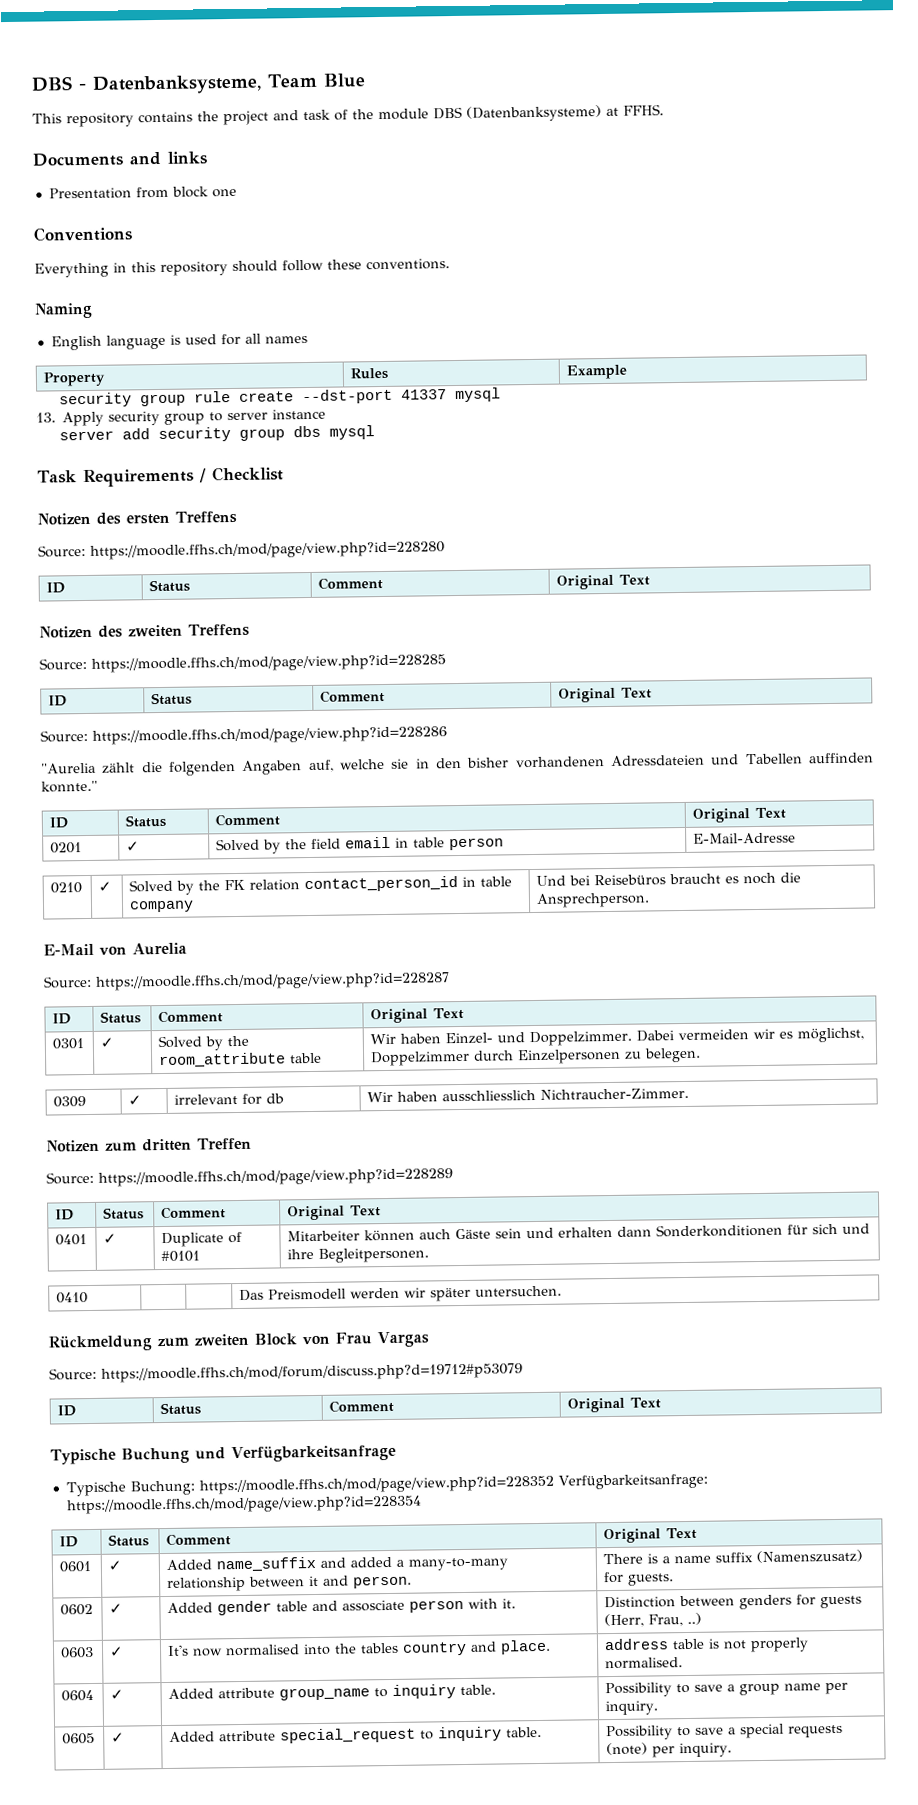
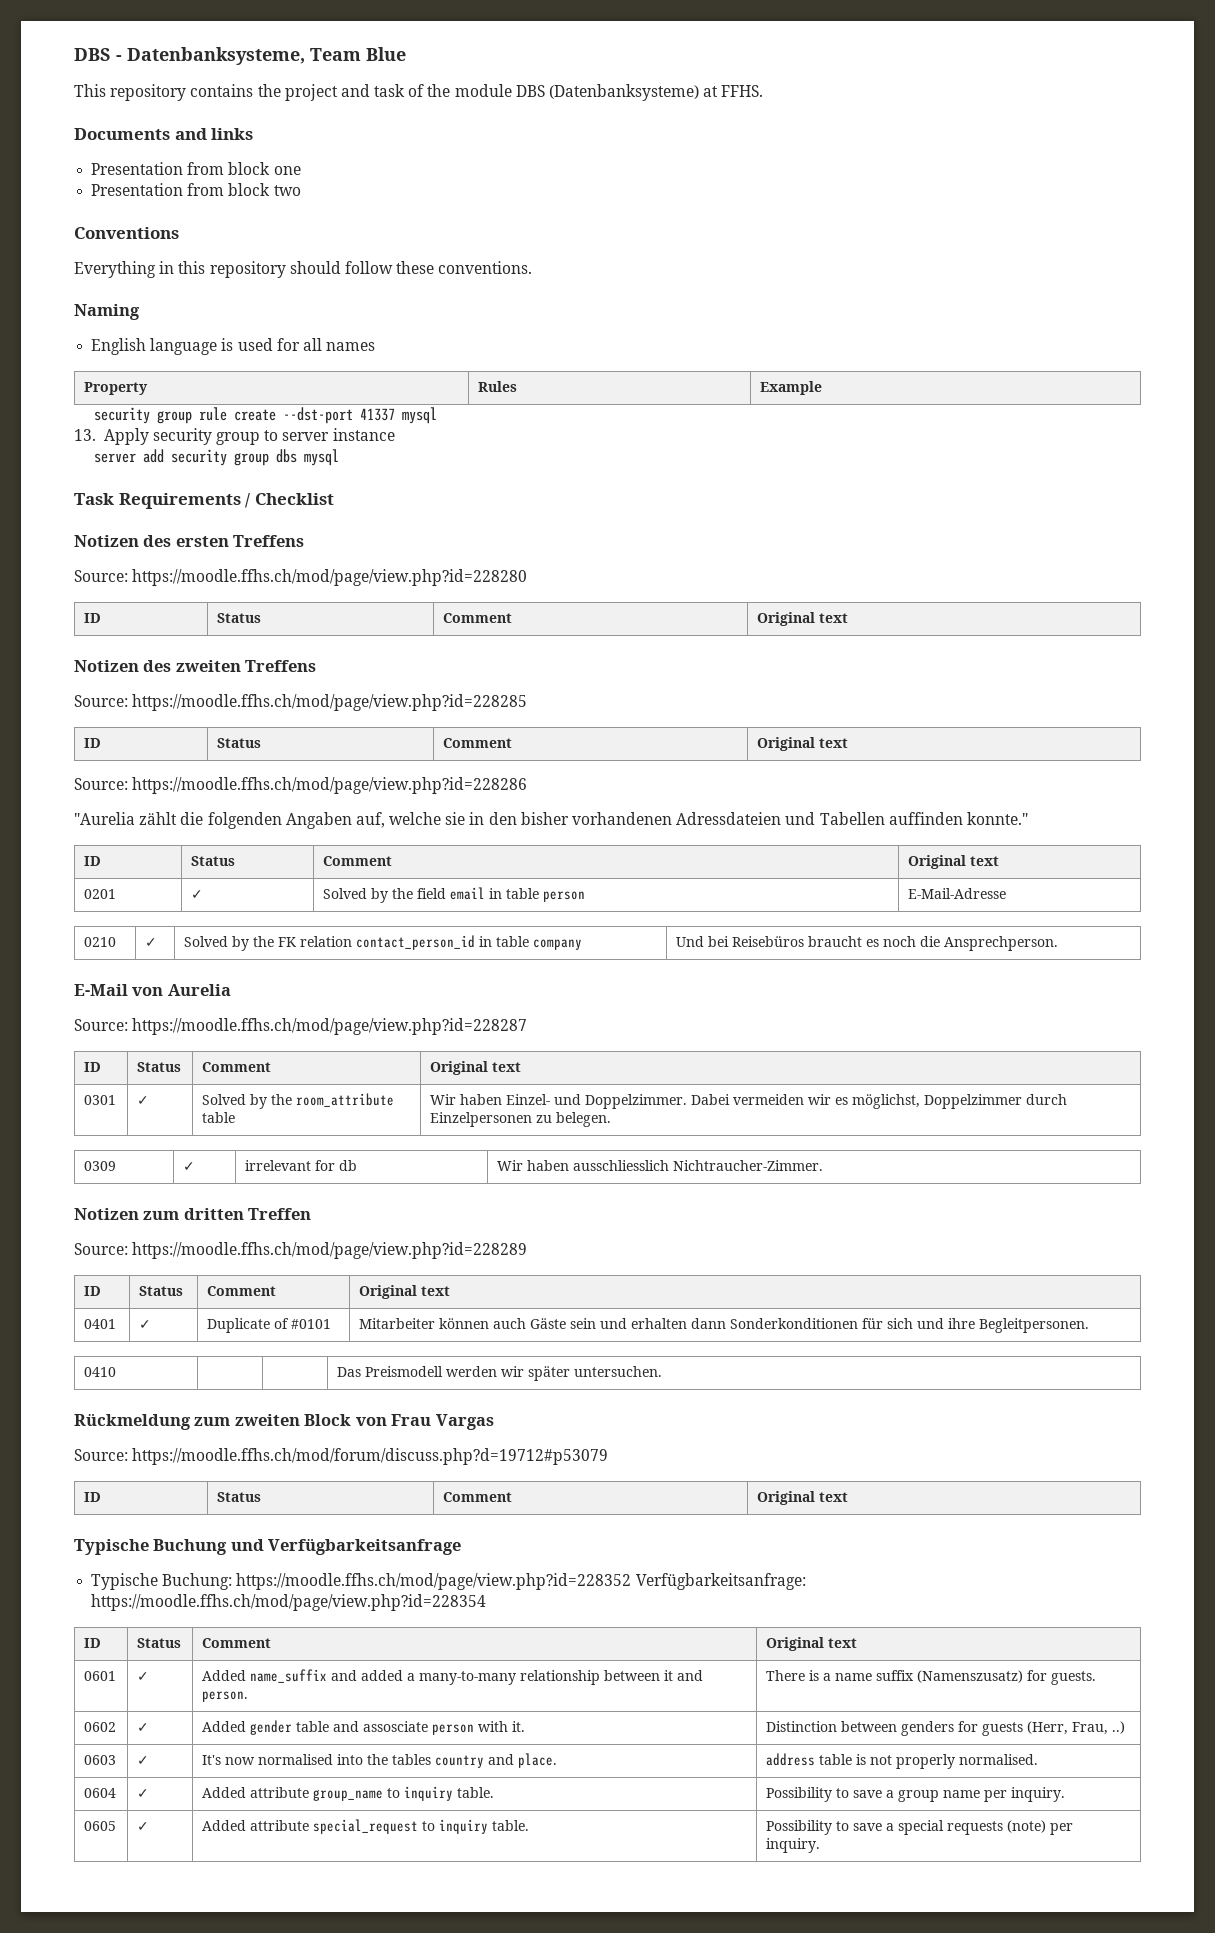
+ Presentation from block two
  Source: https://moodle.ffhs.ch/mod/page/view.php?id=228280
- ID | Status | Comment | Original Text
+ ID | Status | Comment | Original text
  Source: https://moodle.ffhs.ch/mod/page/view.php?id=228285
- ID | Status | Comment | Original Text
+ ID | Status | Comment | Original text
  "Aurelia zählt die folgenden Angaben auf, welche sie in den bisher vorhandenen Adressdateien und Tabellen auffinden konnte."
- ID | Status | Comment | Original Text
+ ID | Status | Comment | Original text
  Source: https://moodle.ffhs.ch/mod/page/view.php?id=228287
- ID | Status | Comment | Original Text
+ ID | Status | Comment | Original text
  Source: https://moodle.ffhs.ch/mod/page/view.php?id=228289
- ID | Status | Comment | Original Text
+ ID | Status | Comment | Original text
  Source: https://moodle.ffhs.ch/mod/forum/discuss.php?d=19712#p53079
- ID | Status | Comment | Original Text
+ ID | Status | Comment | Original text
  Typische Buchung: https://moodle.ffhs.ch/mod/page/view.php?id=228352 Verfügbarkeitsanfrage: https://moodle.ffhs.ch/mod/page/view.php?id=228354
- ID | Status | Comment | Original Text
+ ID | Status | Comment | Original text

